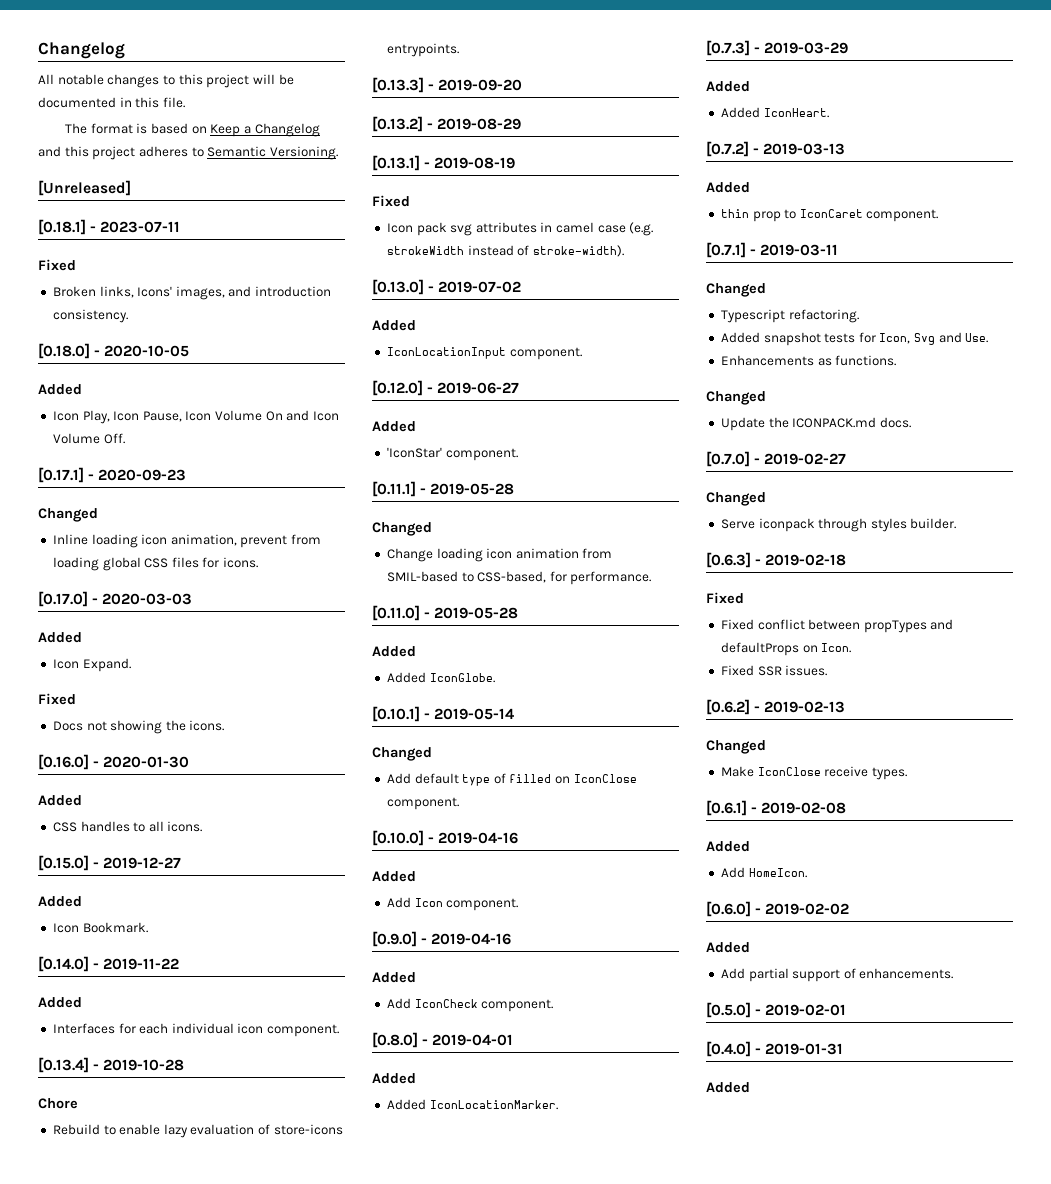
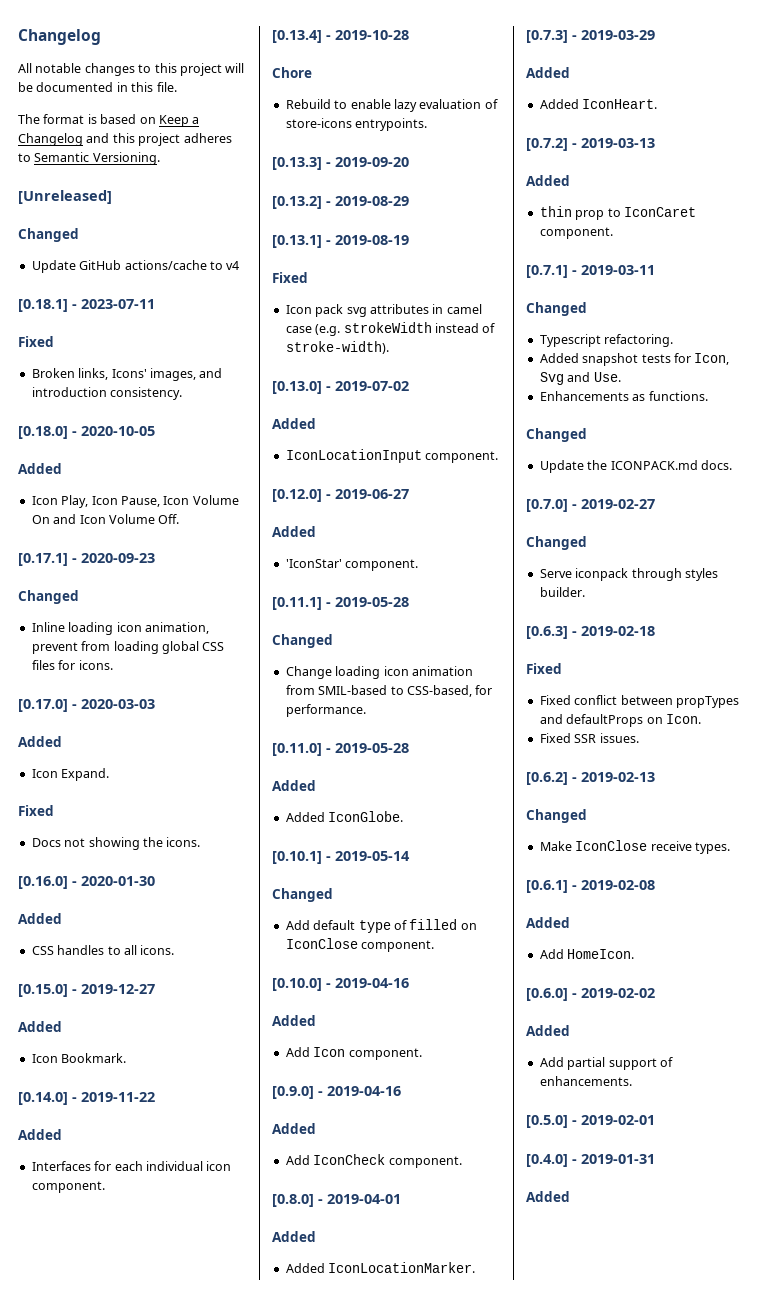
  [Unreleased]
+ Changed
+ Update GitHub actions/cache to v4

